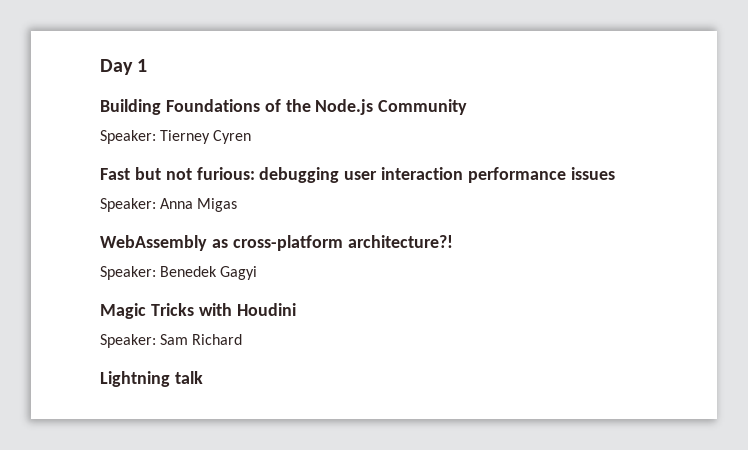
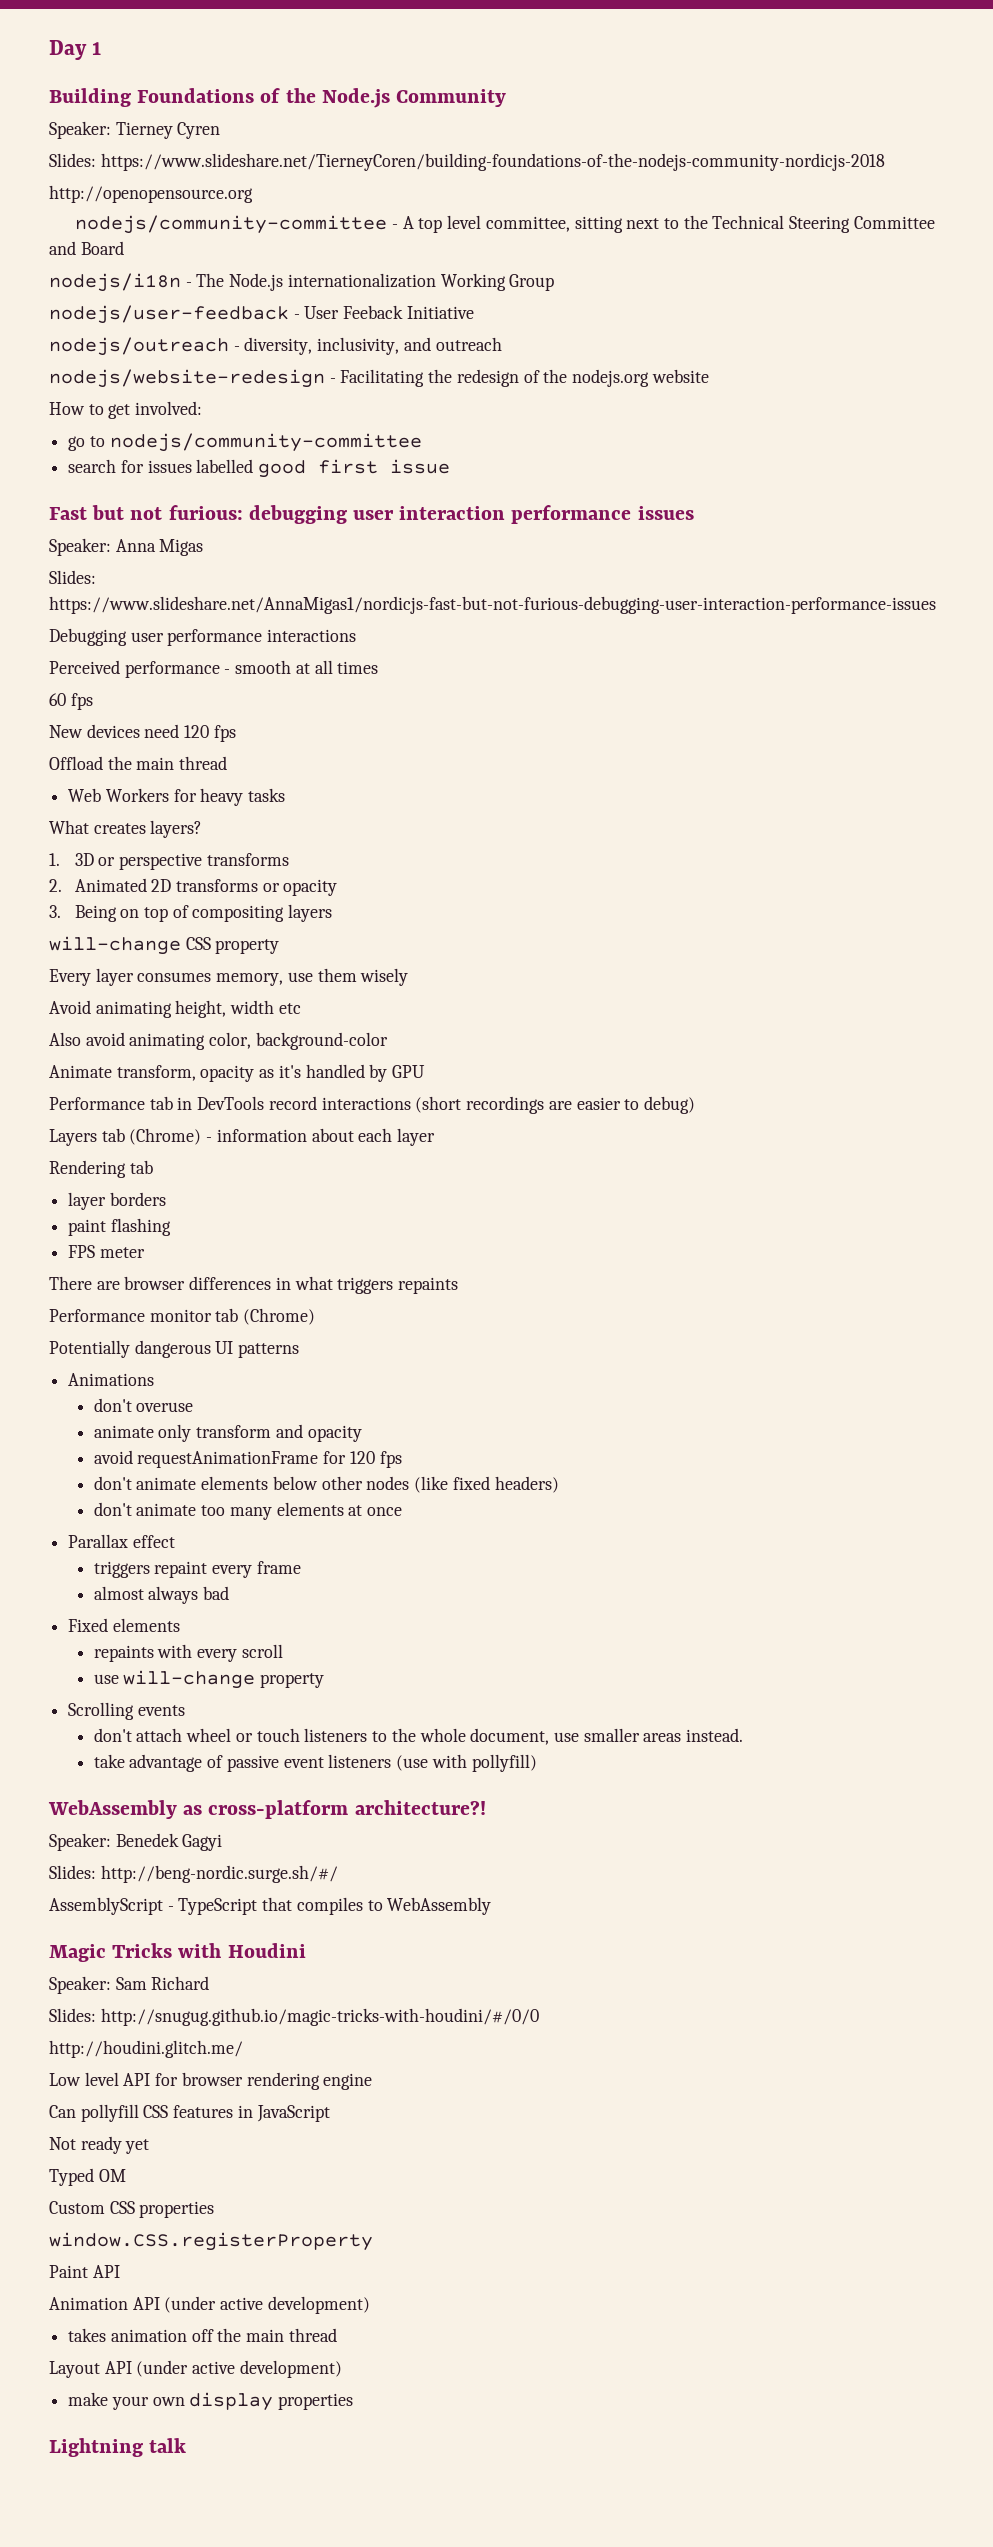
+ Slides: https://www.slideshare.net/TierneyCoren/building-foundations-of-the-nodejs-community-nordicjs-2018
+ http://openopensource.org
+ nodejs/community-committee - A top level committee, sitting next to the Technical Steering Committee and Board
+ nodejs/i18n - The Node.js internationalization Working Group
+ nodejs/user-feedback - User Feeback Initiative
+ nodejs/outreach - diversity, inclusivity, and outreach
+ nodejs/website-redesign - Facilitating the redesign of the nodejs.org website
+ How to get involved:
+ go to nodejs/community-committee
+ search for issues labelled good first issue
+ Slides: https://www.slideshare.net/AnnaMigas1/nordicjs-fast-but-not-furious-debugging-user-interaction-performance-issues
+ Debugging user performance interactions
+ Perceived performance - smooth at all times
+ 60 fps
+ New devices need 120 fps
+ Offload the main thread
+ Web Workers for heavy tasks
+ What creates layers?
+ 1. 3D or perspective transforms
+ 2. Animated 2D transforms or opacity
+ 3. Being on top of compositing layers
+ will-change CSS property
+ Every layer consumes memory, use them wisely
+ Avoid animating height, width etc
+ Also avoid animating color, background-color
+ Animate transform, opacity as it's handled by GPU
+ Performance tab in DevTools record interactions (short recordings are easier to debug)
+ Layers tab (Chrome) - information about each layer
+ Rendering tab
+ layer borders
+ paint flashing
+ FPS meter
+ There are browser differences in what triggers repaints
+ Performance monitor tab (Chrome)
+ Potentially dangerous UI patterns
+ Animations
+ don't overuse
+ animate only transform and opacity
+ avoid requestAnimationFrame for 120 fps
+ don't animate elements below other nodes (like fixed headers)
+ don't animate too many elements at once
+ Parallax effect
+ triggers repaint every frame
+ almost always bad
+ Fixed elements
+ repaints with every scroll
+ use will-change property
+ Scrolling events
+ don't attach wheel or touch listeners to the whole document, use smaller areas instead.
+ take advantage of passive event listeners (use with pollyfill)
+ Slides: http://beng-nordic.surge.sh/#/
+ AssemblyScript - TypeScript that compiles to WebAssembly
+ Slides: http://snugug.github.io/magic-tricks-with-houdini/#/0/0
+ http://houdini.glitch.me/
+ Low level API for browser rendering engine
+ Can pollyfill CSS features in JavaScript
+ Not ready yet
+ Typed OM
+ Custom CSS properties
+ window.CSS.registerProperty
+ Paint API
+ Animation API (under active development)
+ takes animation off the main thread
+ Layout API (under active development)
+ make your own display properties

